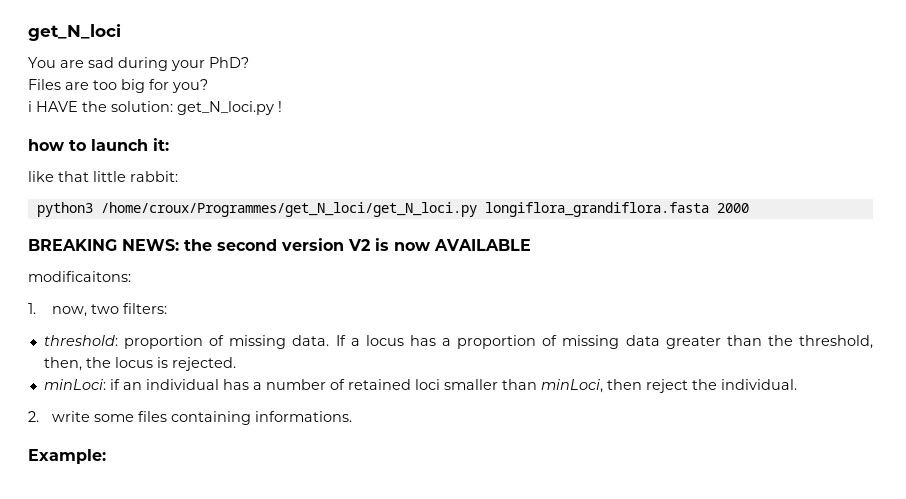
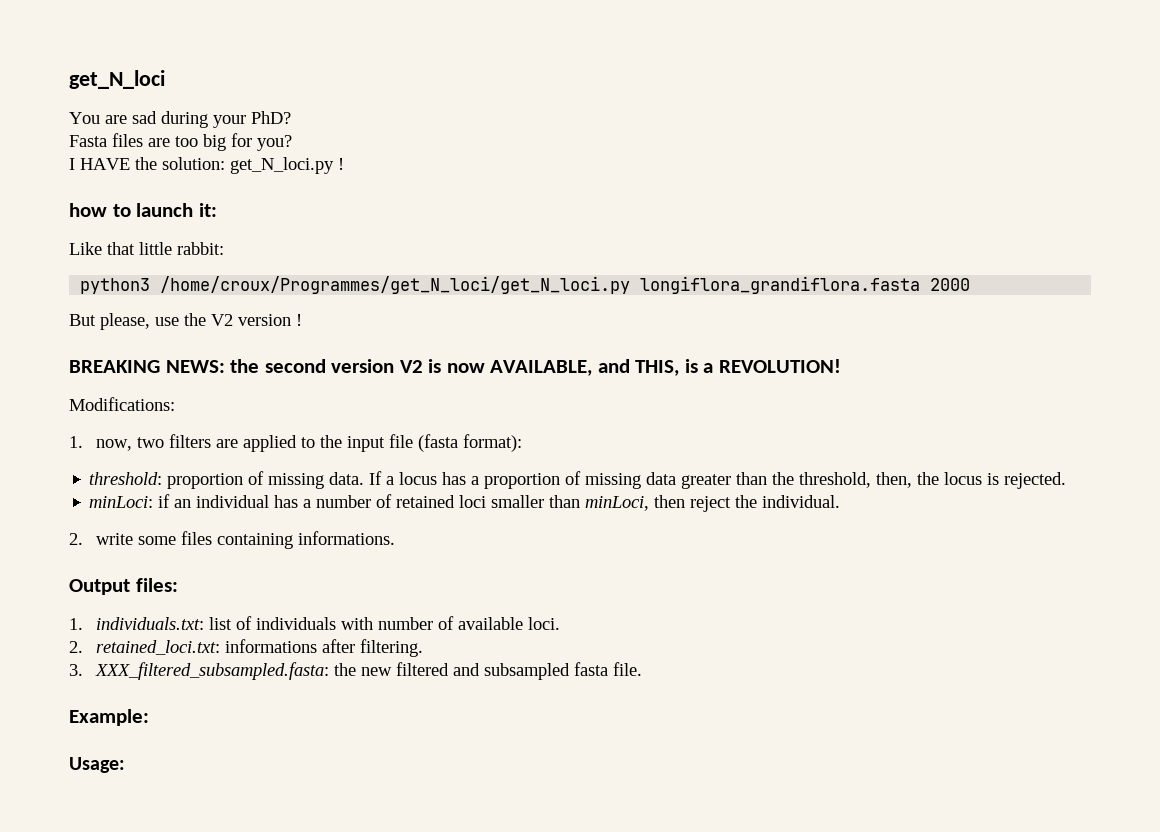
- Files are too big for you?
+ Fasta files are too big for you?
- i HAVE the solution: get_N_loci.py !
+ I HAVE the solution: get_N_loci.py !
- like that little rabbit:
+ Like that little rabbit:
+ But please, use the V2 version !
- BREAKING NEWS: the second version V2 is now AVAILABLE
- modificaitons:
- 1. now, two filters:
+ BREAKING NEWS: the second version V2 is now AVAILABLE, and THIS, is a REVOLUTION!
+ Modifications:
+ 1. now, two filters are applied to the input file (fasta format):
+ Output files:
+ 1. individuals.txt: list of individuals with number of available loci.
+ 2. retained_loci.txt: informations after filtering.
+ 3. XXX_filtered_subsampled.fasta: the new filtered and subsampled fasta file.
+ Usage:

